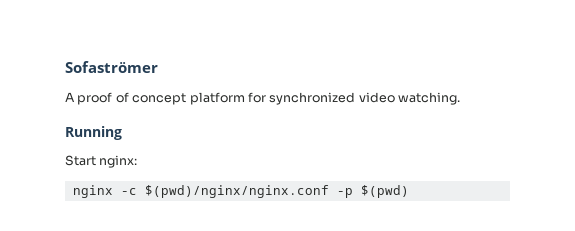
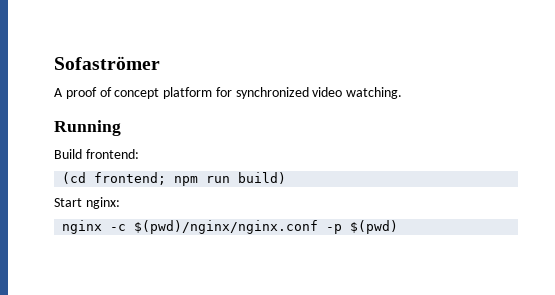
+ Build frontend:
+ (cd frontend; npm run build)

